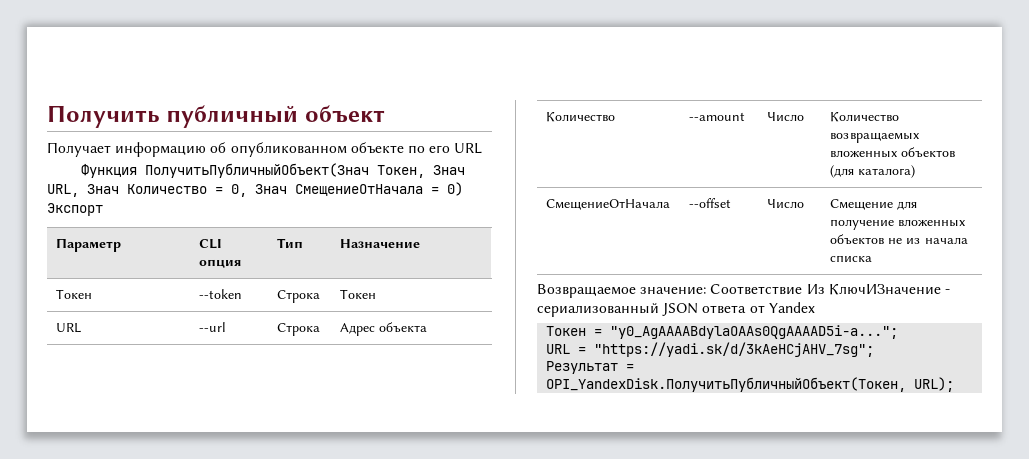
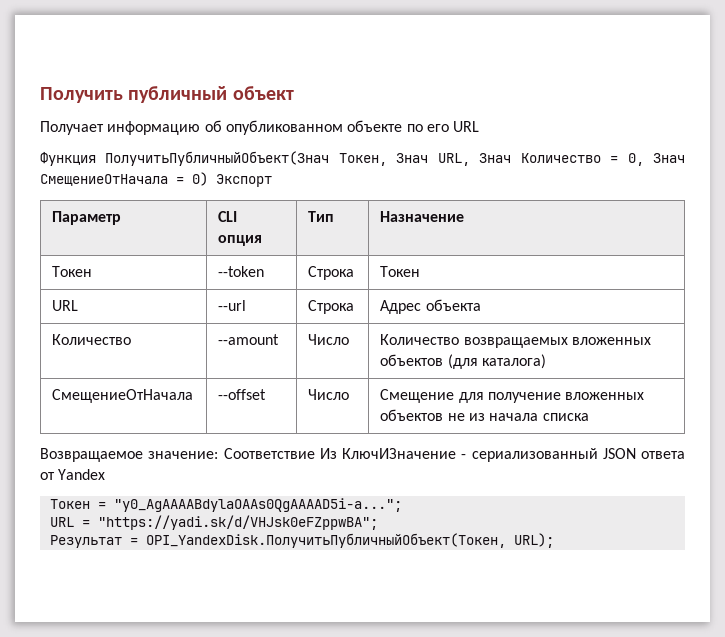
- URL = "https://yadi.sk/d/3kAeHCjAHV_7sg";
+ URL = "https://yadi.sk/d/VHJsk0eFZppwBA";

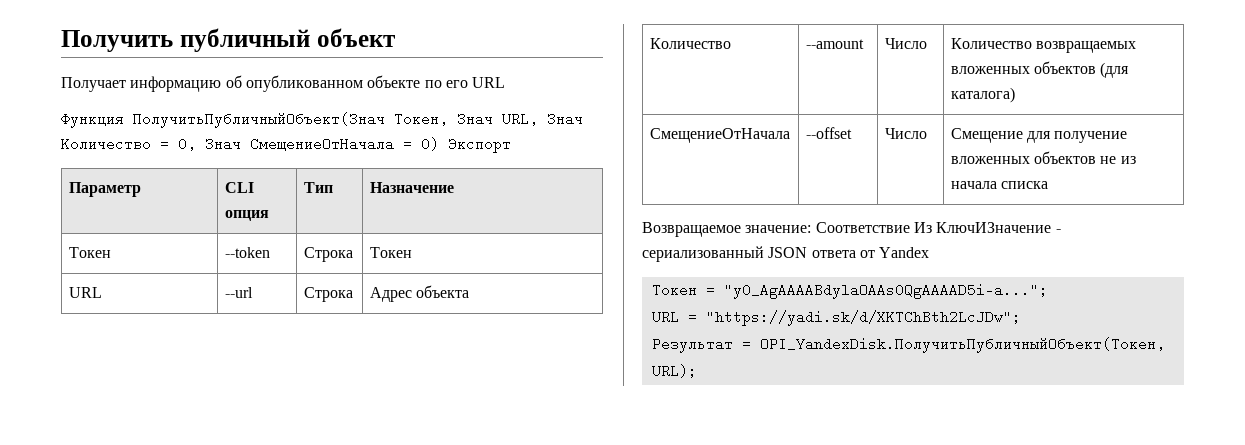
- URL = "https://yadi.sk/d/VHJsk0eFZppwBA";
+ URL = "https://yadi.sk/d/XKTChBth2LcJDw";

